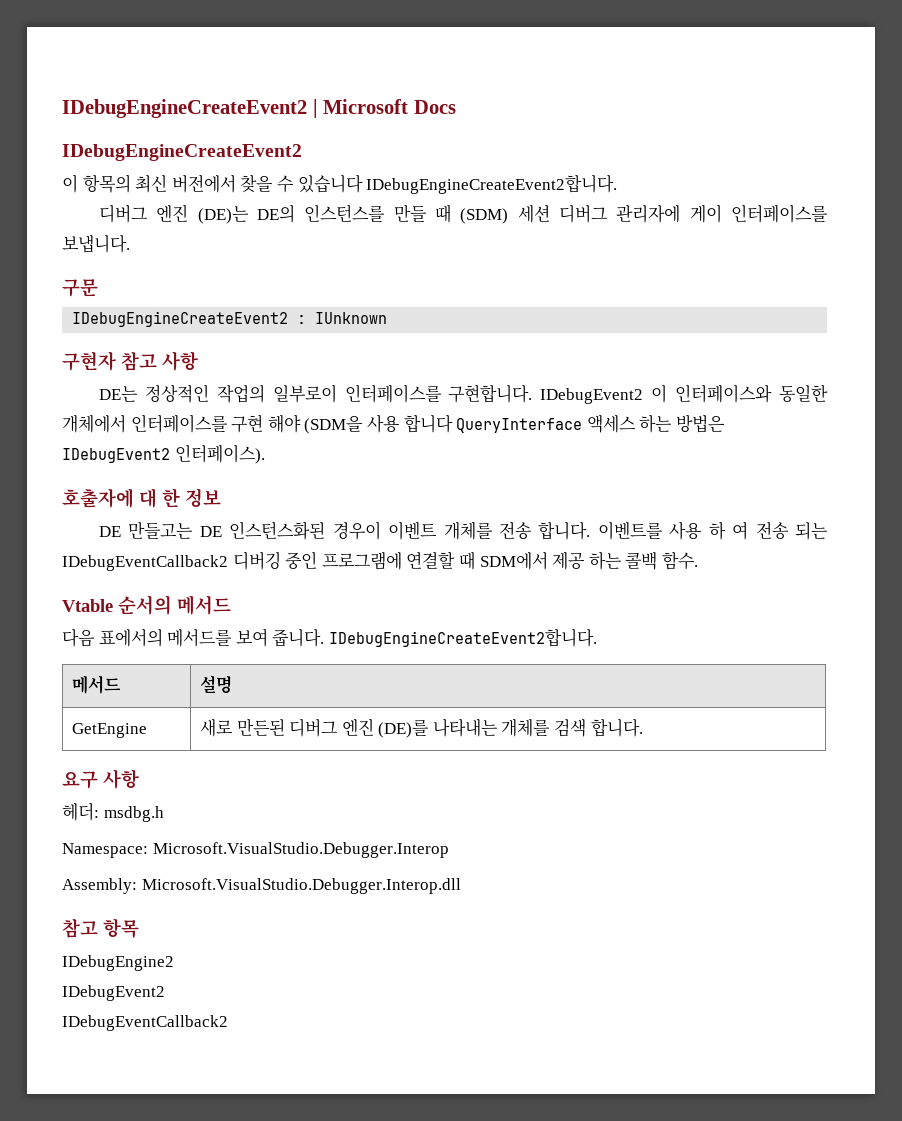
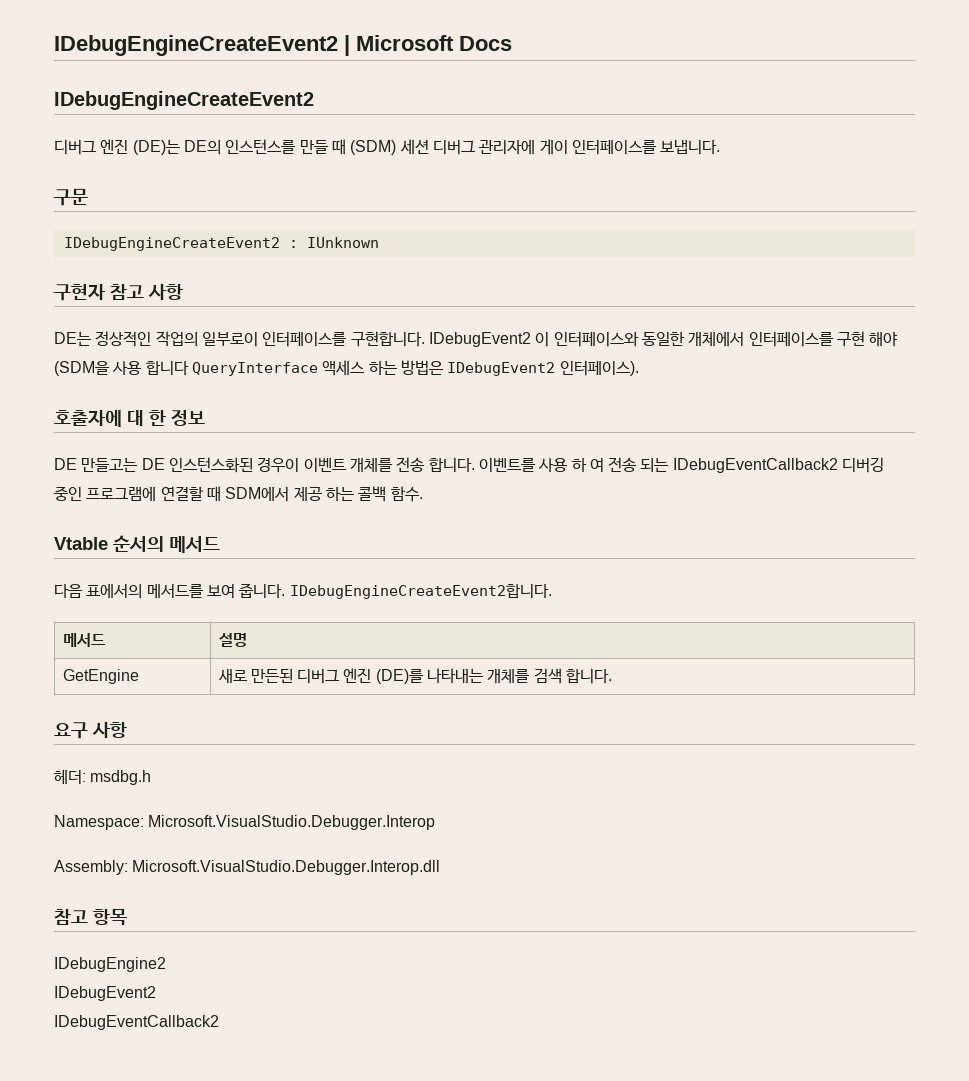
- 이 항목의 최신 버전에서 찾을 수 있습니다 IDebugEngineCreateEvent2합니다.

